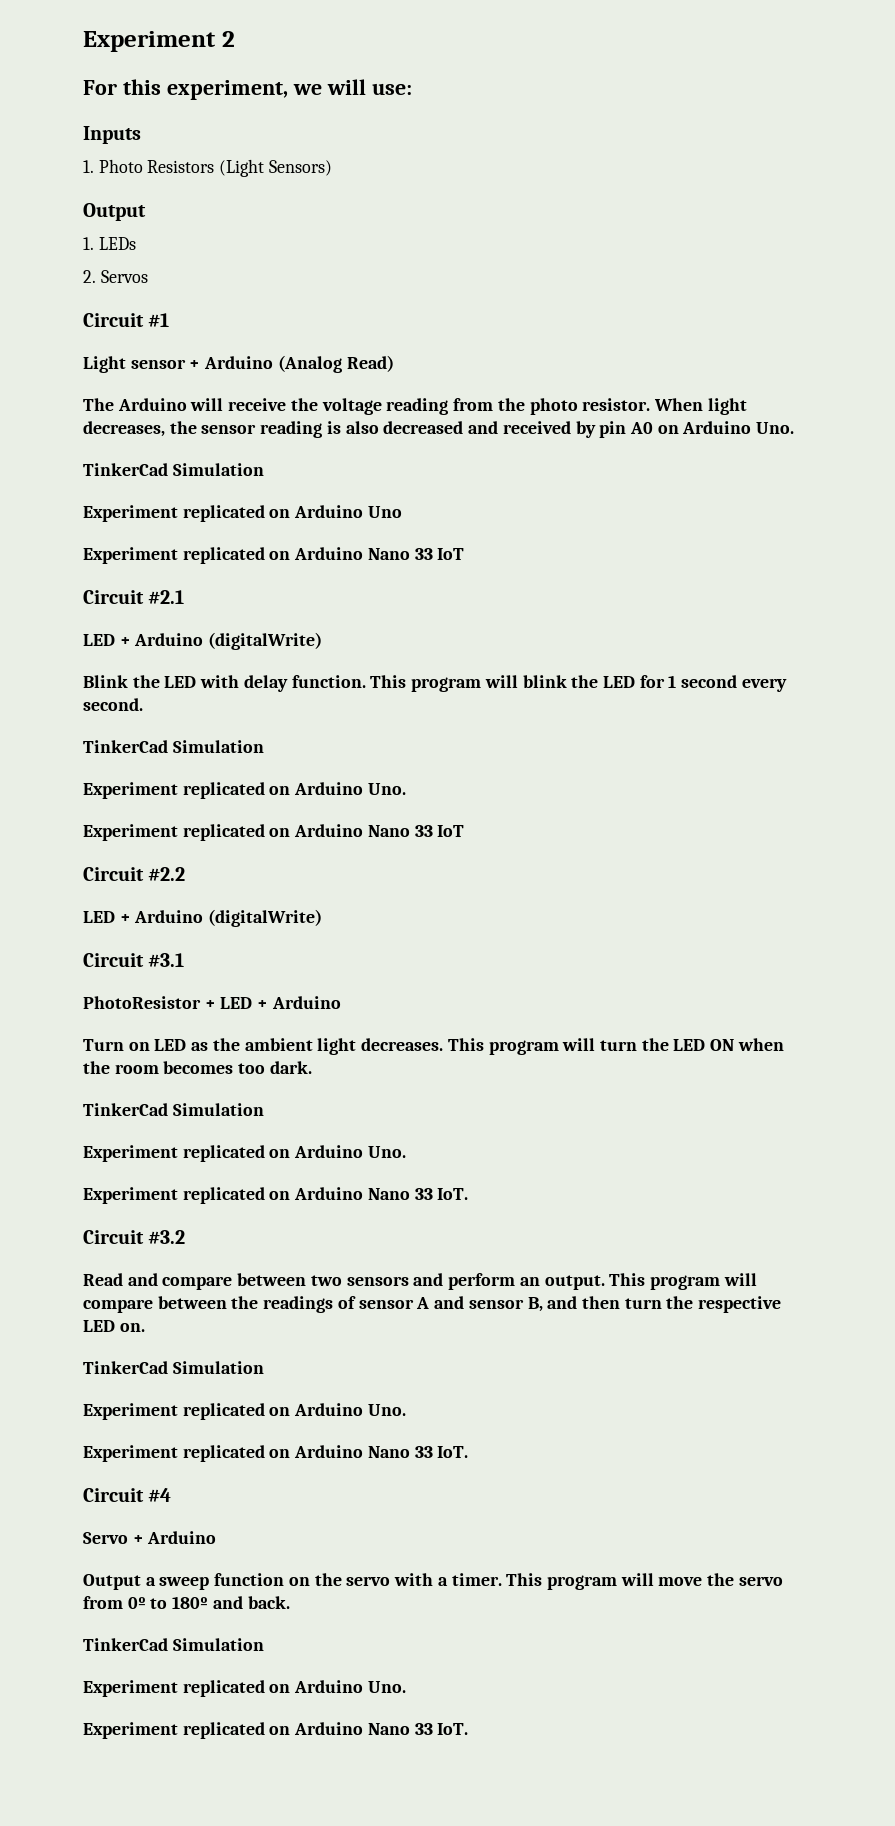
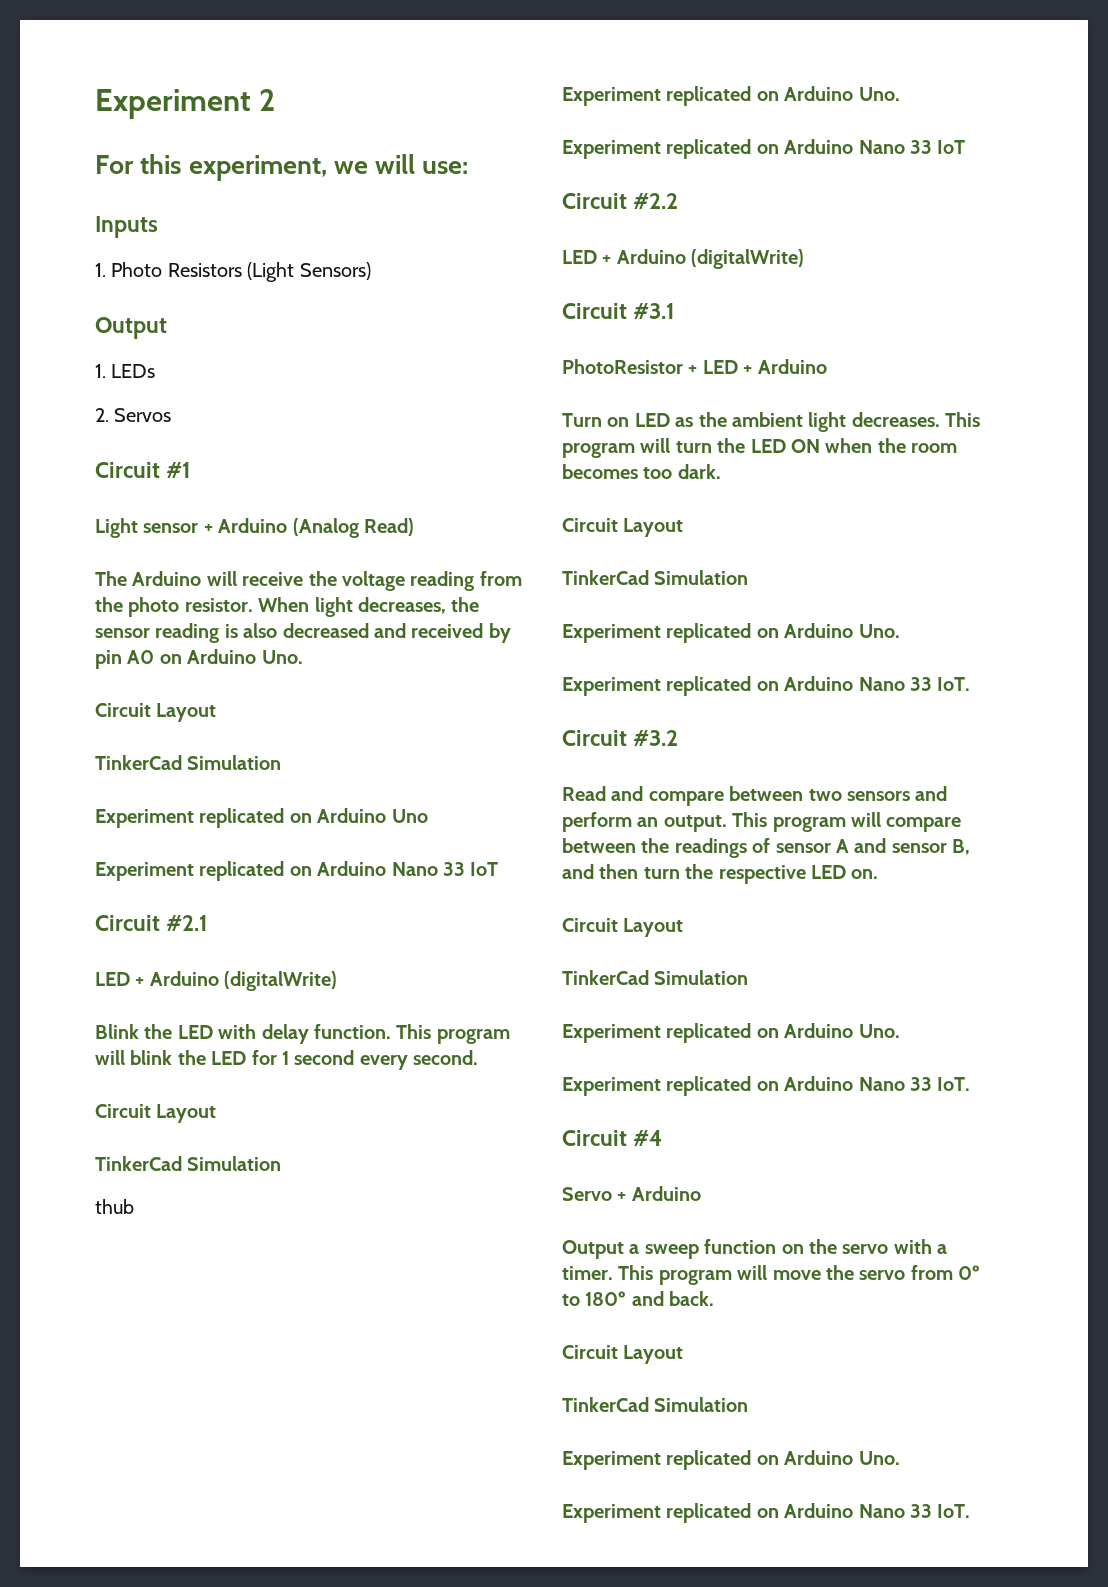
  When light decreases, the sensor reading is also decreased and received by pin A0 on Arduino Uno.
+ Circuit Layout
  This program will blink the LED for 1 second every second.
+ Circuit Layout
  TinkerCad Simulation
+ thub
  This program will turn the LED ON when the room becomes too dark.
+ Circuit Layout
  This program will compare between the readings of sensor A and sensor B, and then turn the respective LED on.
+ Circuit Layout
  This program will move the servo from 0º to 180º and back.
+ Circuit Layout

